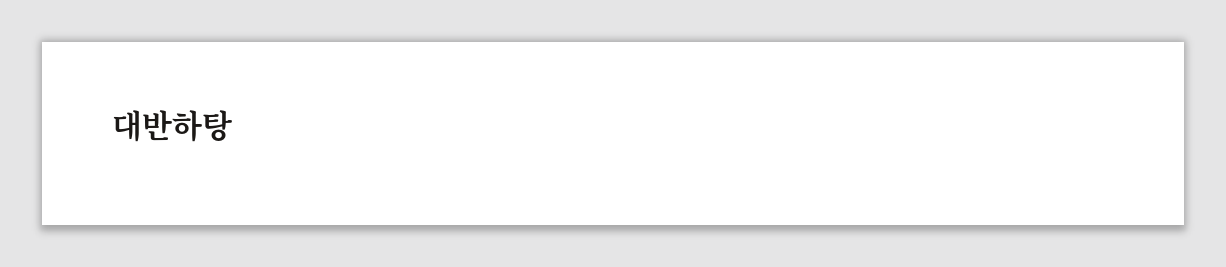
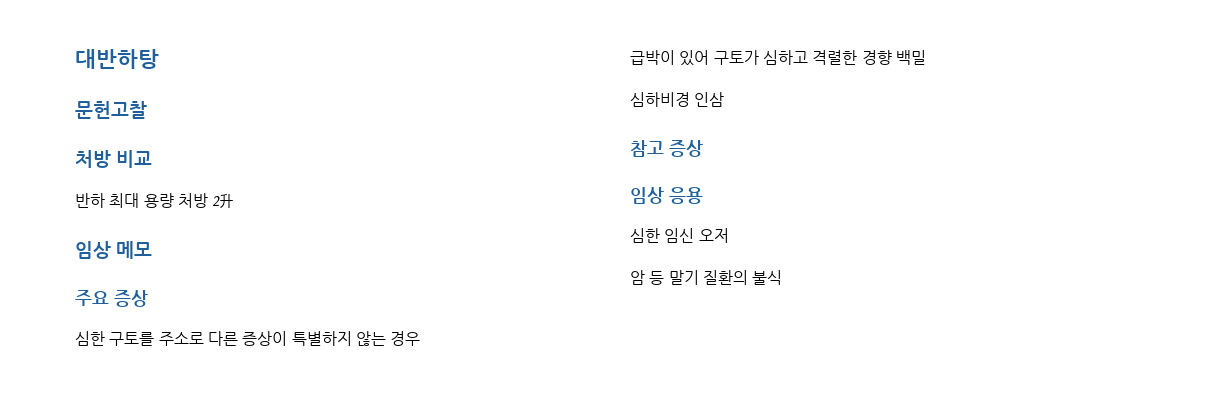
+ 문헌고찰
+ 처방 비교
+ 반하 최대 용량 처방 2升
+ 임상 메모
+ 주요 증상
+ 심한 구토를 주소로 다른 증상이 특별하지 않는 경우
+ 급박이 있어 구토가 심하고 격렬한 경향 백밀
+ 심하비경 인삼
+ 참고 증상
+ 임상 응용
+ 심한 임신 오저
+ 암 등 말기 질환의 불식

